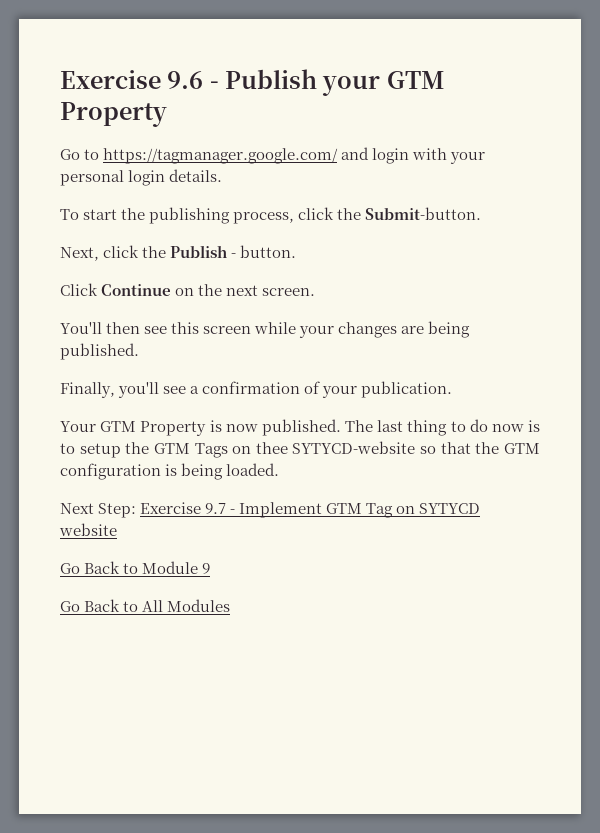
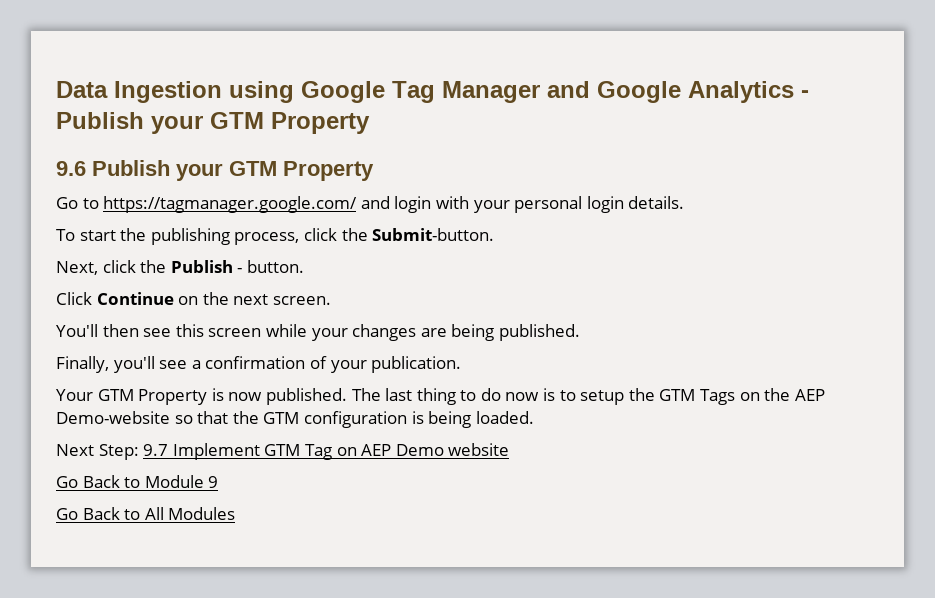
- Exercise 9.6 - Publish your GTM Property
+ Data Ingestion using Google Tag Manager and Google Analytics - Publish your GTM Property
+ 9.6 Publish your GTM Property
- The last thing to do now is to setup the GTM Tags on thee SYTYCD-website so that the GTM configuration is being loaded.
+ The last thing to do now is to setup the GTM Tags on the AEP Demo-website so that the GTM configuration is being loaded.
- Next Step: Exercise 9.7 - Implement GTM Tag on SYTYCD website
+ Next Step: 9.7 Implement GTM Tag on AEP Demo website

